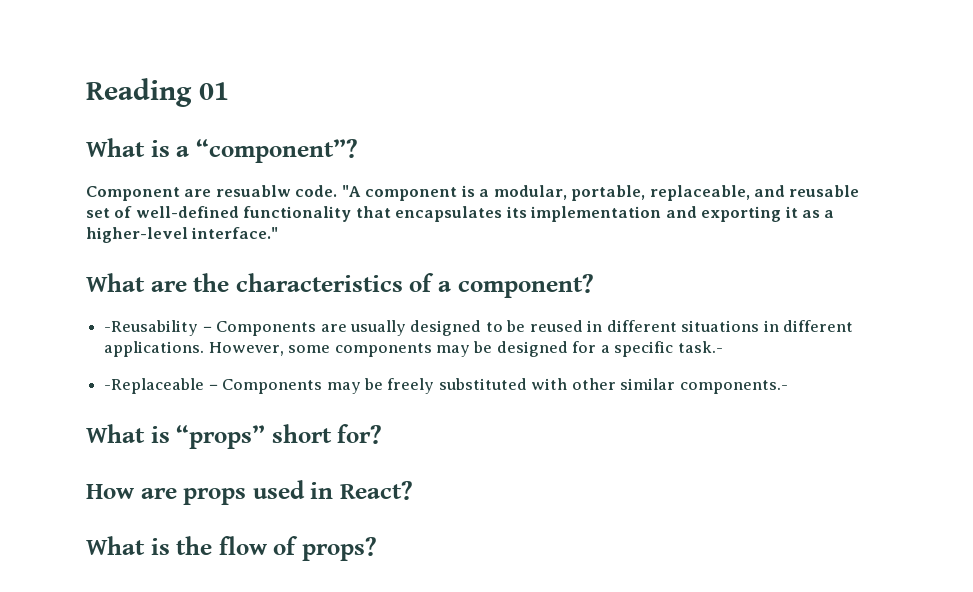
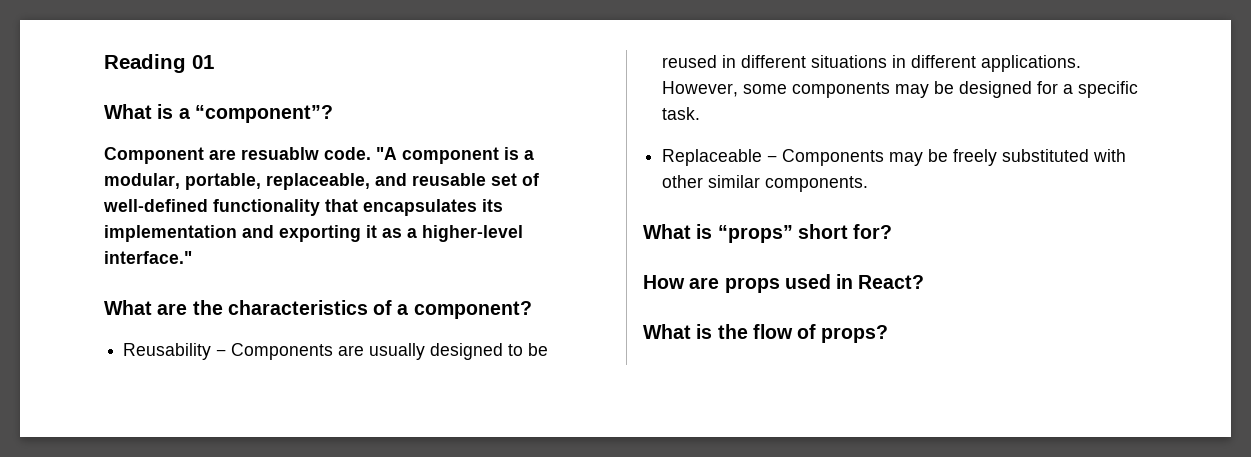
- -Reusability − Components are usually designed to be reused in different situations in different applications.
+ Reusability − Components are usually designed to be reused in different situations in different applications.
- However, some components may be designed for a specific task.-
- -Replaceable − Components may be freely substituted with other similar components.-
+ However, some components may be designed for a specific task.
+ Replaceable − Components may be freely substituted with other similar components.

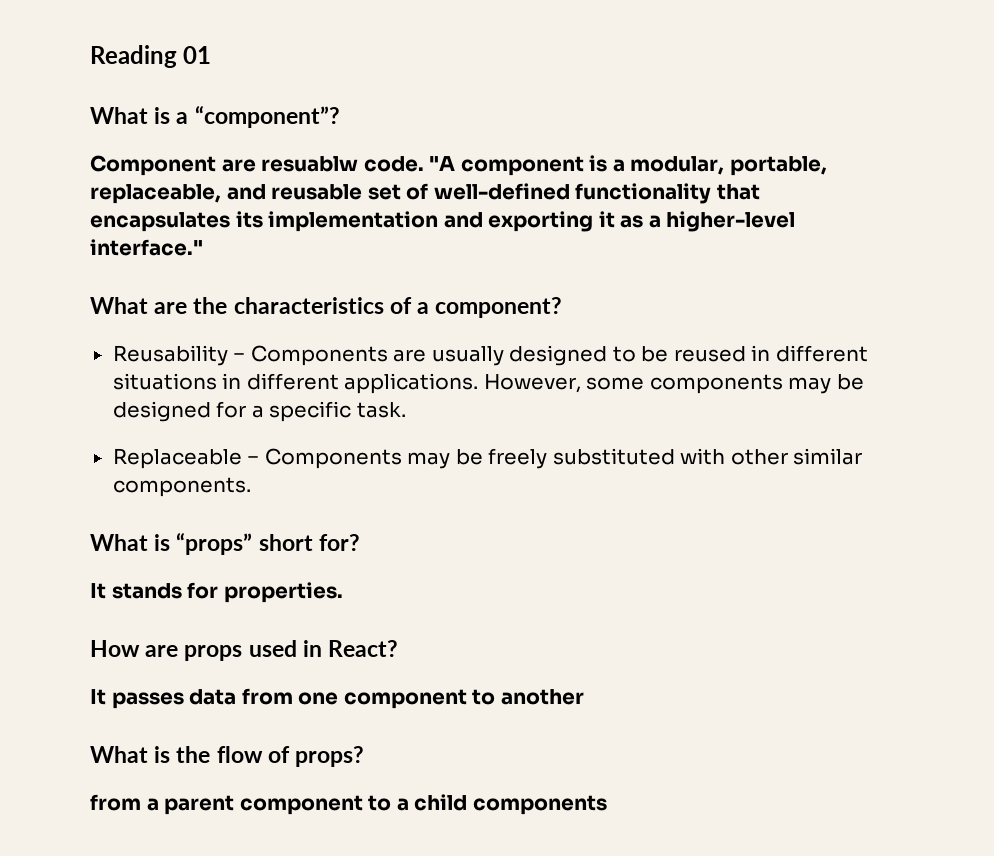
+ It stands for properties.
+ It passes data from one component to another
+ from a parent component to a child components

